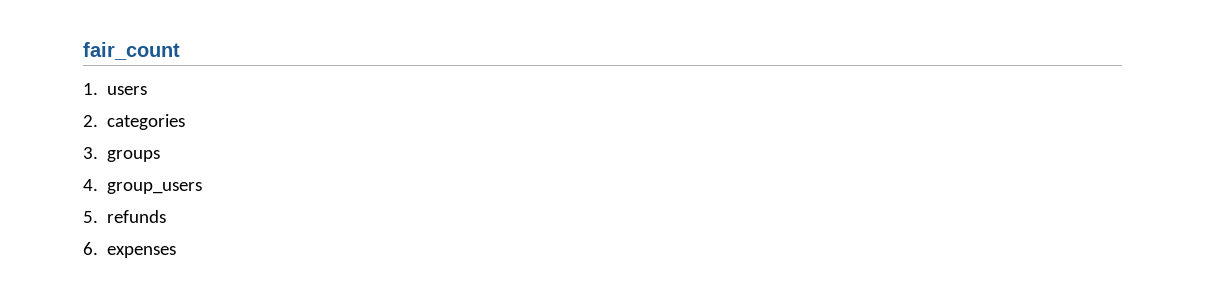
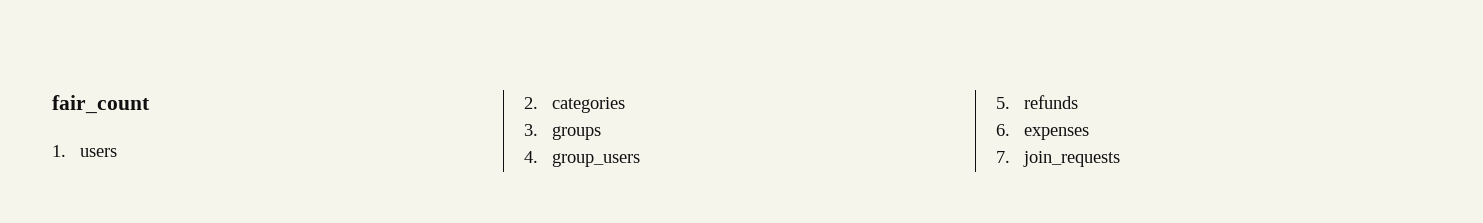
+ 7. join_requests

